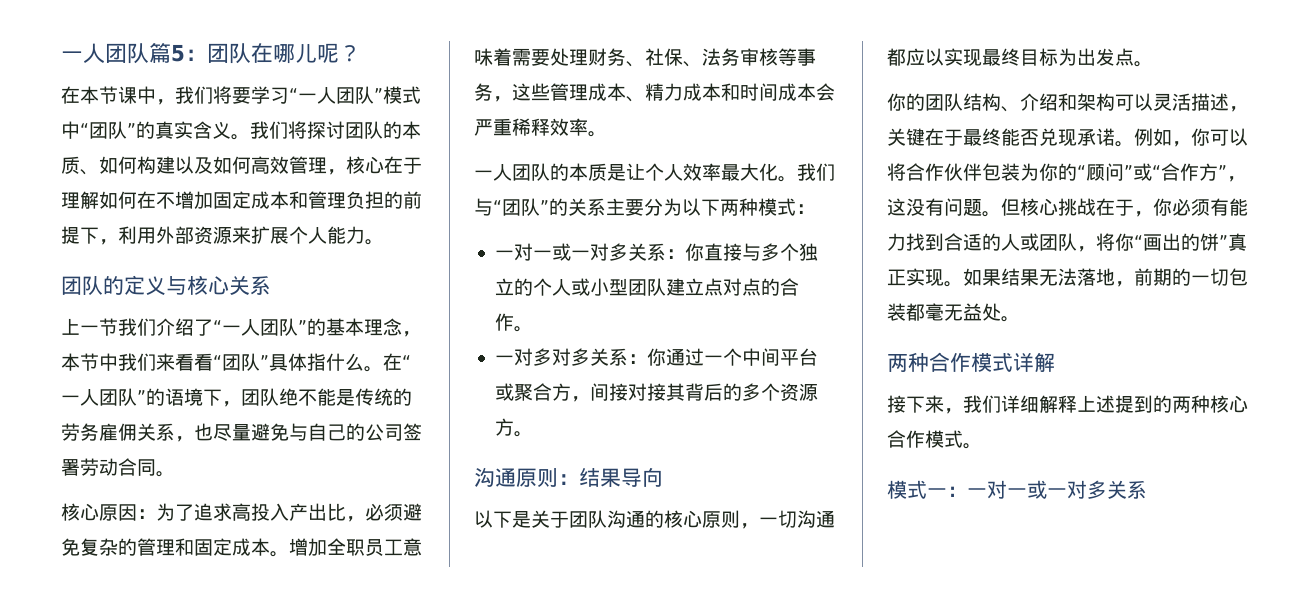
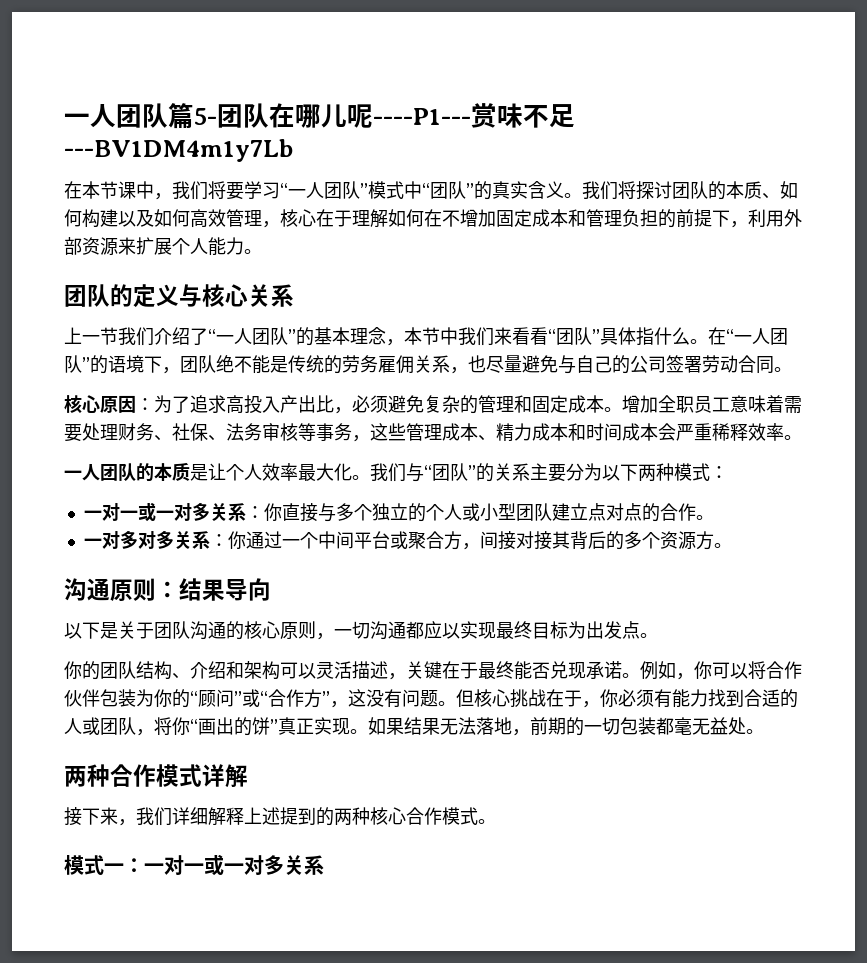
- 一人团队篇5：团队在哪儿呢？
+ 一人团队篇5-团队在哪儿呢----P1---赏味不足---BV1DM4m1y7Lb

